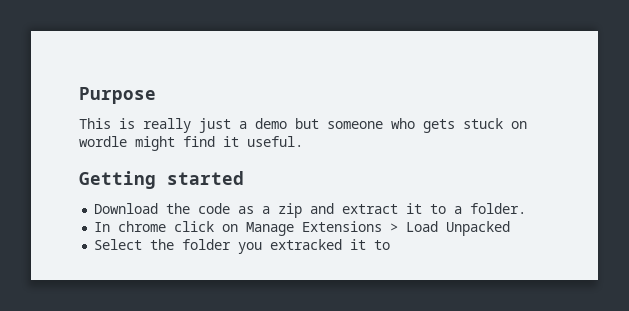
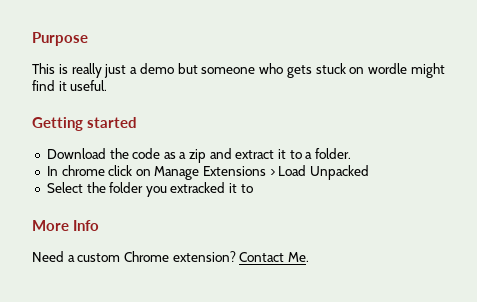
+ More Info
+ Need a custom Chrome extension? Contact Me.

